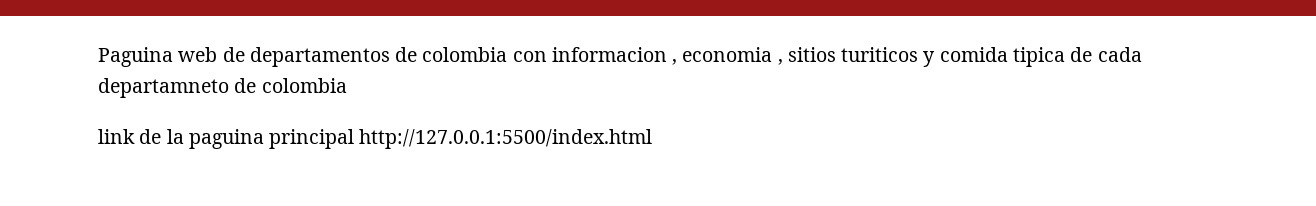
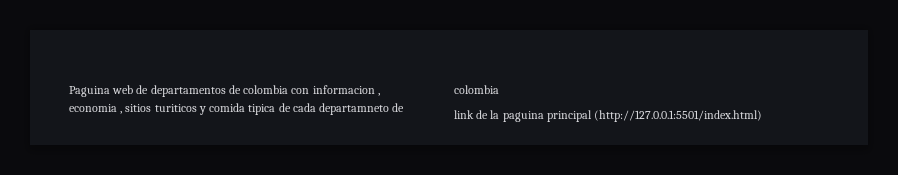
- link de la paguina principal http://127.0.0.1:5500/index.html
+ link de la paguina principal (http://127.0.0.1:5501/index.html)

